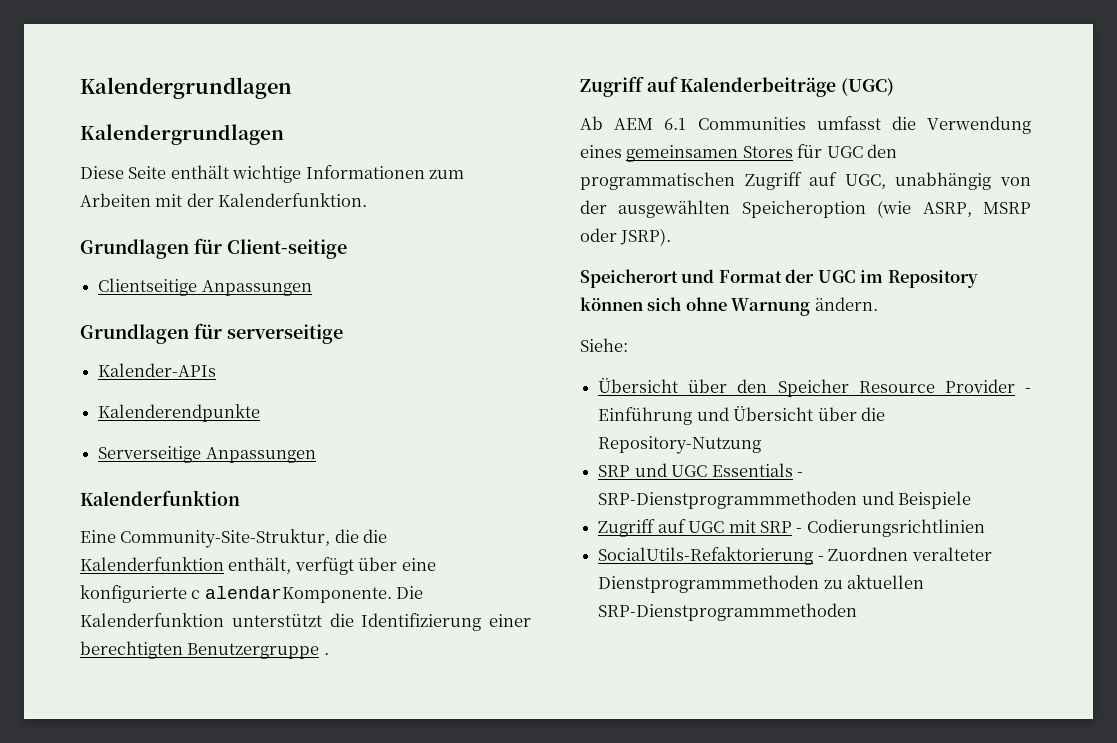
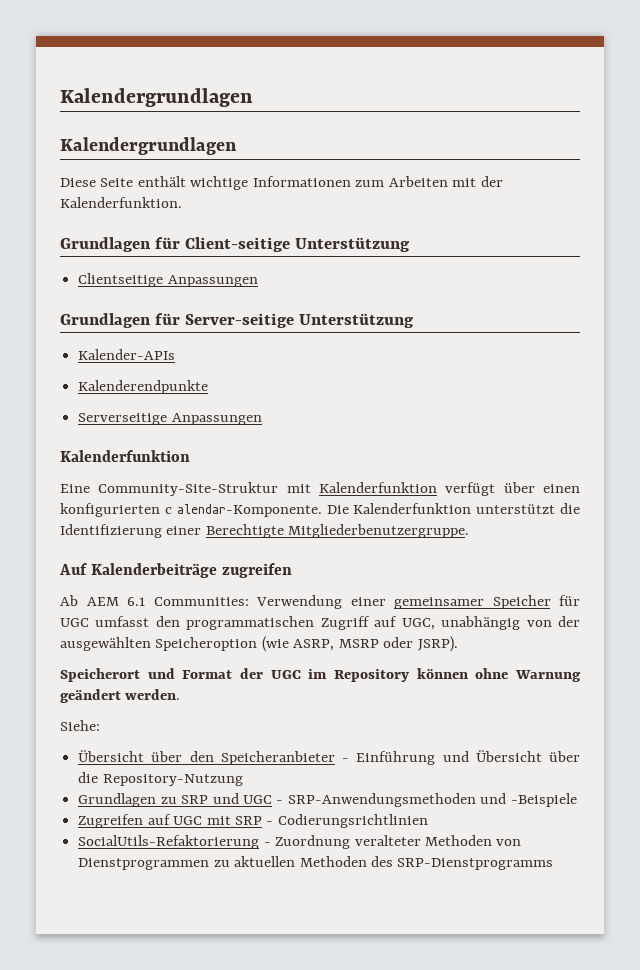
- Grundlagen für Client-seitige
+ Grundlagen für Client-seitige Unterstützung
- Grundlagen für serverseitige
+ Grundlagen für Server-seitige Unterstützung
- Eine Community-Site-Struktur, die die Kalenderfunktion enthält, verfügt über eine konfigurierte c alendarKomponente.
+ Eine Community-Site-Struktur mit Kalenderfunktion verfügt über einen konfigurierten c alendar-Komponente.
- Die Kalenderfunktion unterstützt die Identifizierung einer berechtigten Benutzergruppe .
- Zugriff auf Kalenderbeiträge (UGC)
- Ab AEM 6.1 Communities umfasst die Verwendung eines gemeinsamen Stores für UGC den programmatischen Zugriff auf UGC, unabhängig von der ausgewählten Speicheroption (wie ASRP, MSRP oder JSRP).
+ Die Kalenderfunktion unterstützt die Identifizierung einer Berechtigte Mitgliederbenutzergruppe.
+ Auf Kalenderbeiträge zugreifen
+ Ab AEM 6.1 Communities: Verwendung einer gemeinsamer Speicher für UGC umfasst den programmatischen Zugriff auf UGC, unabhängig von der ausgewählten Speicheroption (wie ASRP, MSRP oder JSRP).
- Speicherort und Format der UGC im Repository können sich ohne Warnung ändern.
+ Speicherort und Format der UGC im Repository können ohne Warnung geändert werden.
- Übersicht über den Speicher Resource Provider - Einführung und Übersicht über die Repository-Nutzung
+ Übersicht über den Speicheranbieter - Einführung und Übersicht über die Repository-Nutzung
- SRP und UGC Essentials - SRP-Dienstprogrammmethoden und Beispiele
- Zugriff auf UGC mit SRP - Codierungsrichtlinien
+ Grundlagen zu SRP und UGC - SRP-Anwendungsmethoden und -Beispiele
+ Zugreifen auf UGC mit SRP - Codierungsrichtlinien
- SocialUtils-Refaktorierung - Zuordnen veralteter Dienstprogrammmethoden zu aktuellen SRP-Dienstprogrammmethoden
+ SocialUtils-Refaktorierung - Zuordnung veralteter Methoden von Dienstprogrammen zu aktuellen Methoden des SRP-Dienstprogramms

